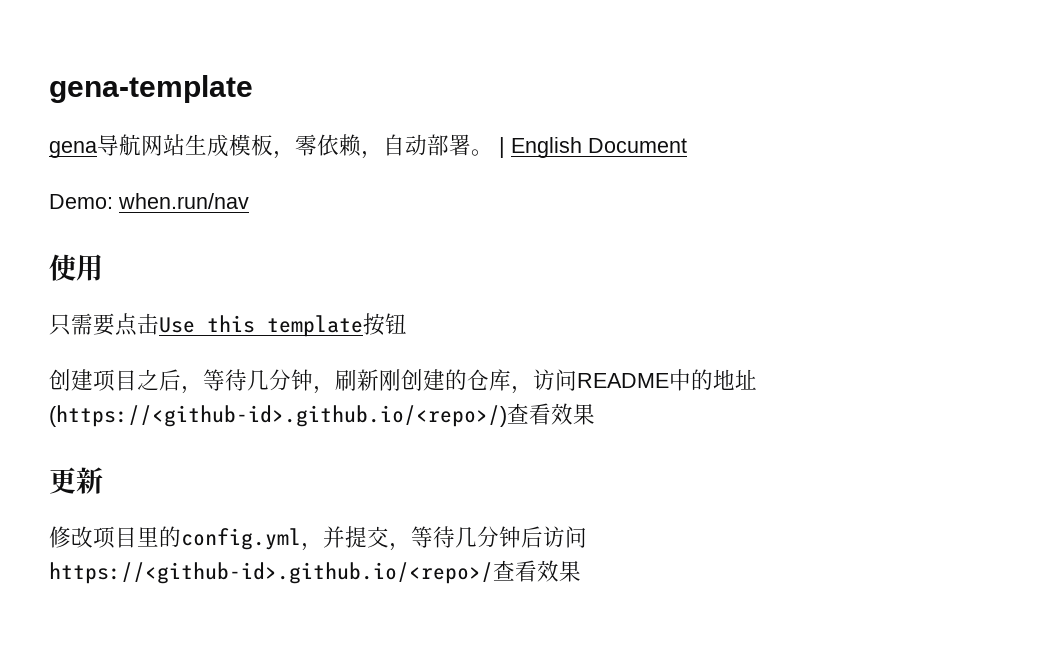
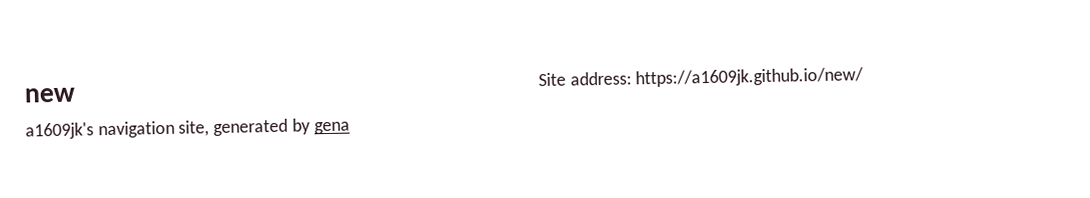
- gena-template
- gena导航网站生成模板，零依赖，自动部署。 | English Document
- Demo: when.run/nav
- 使用
- 只需要点击Use this template按钮
- 创建项目之后，等待几分钟，刷新刚创建的仓库，访问README中的地址(https://<github-id>.github.io/<repo>/)查看效果
- 更新
- 修改项目里的config.yml，并提交，等待几分钟后访问https://<github-id>.github.io/<repo>/查看效果
+ new
+ a1609jk's navigation site, generated by gena
+ Site address: https://a1609jk.github.io/new/

